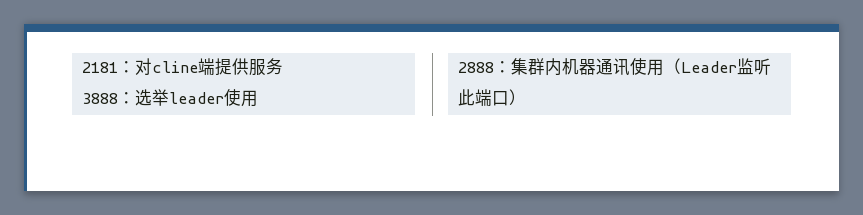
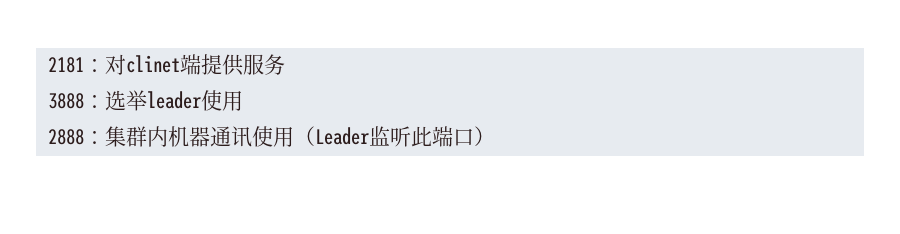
- 2181：对cline端提供服务
+ 2181：对clinet端提供服务

